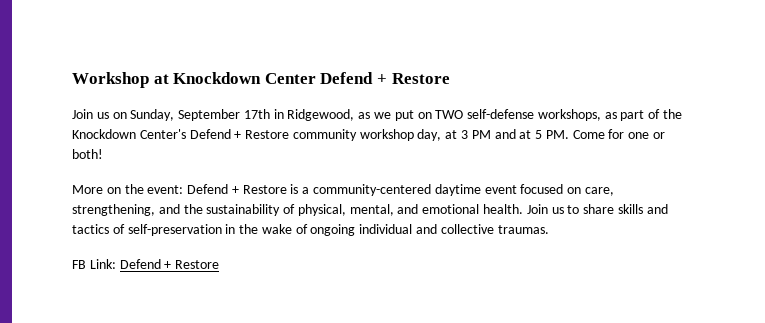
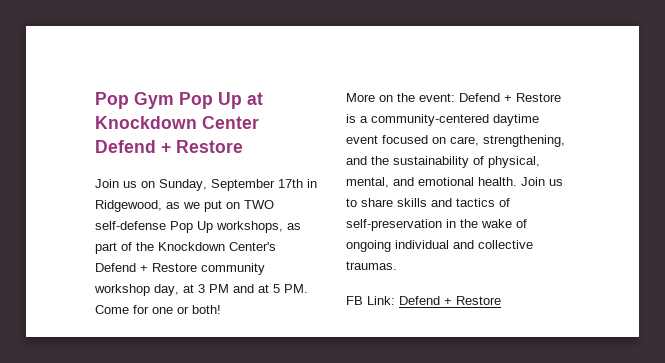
- Workshop at Knockdown Center Defend + Restore
+ Pop Gym Pop Up at Knockdown Center Defend + Restore
- Join us on Sunday, September 17th in Ridgewood, as we put on TWO self-defense workshops, as part of the Knockdown Center's Defend + Restore community workshop day, at 3 PM and at 5 PM. Come for one or both!
+ Join us on Sunday, September 17th in Ridgewood, as we put on TWO self-defense Pop Up workshops, as part of the Knockdown Center's Defend + Restore community workshop day, at 3 PM and at 5 PM. Come for one or both!

